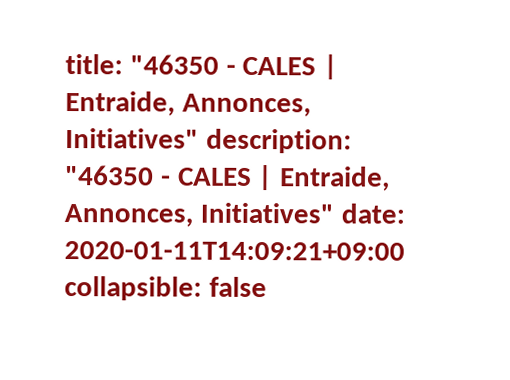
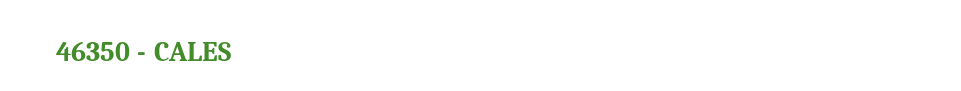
- title: "46350 - CALES | Entraide, Annonces, Initiatives" description: "46350 - CALES | Entraide, Annonces, Initiatives" date: 2020-01-11T14:09:21+09:00 collapsible: false
+ 46350 - CALES

